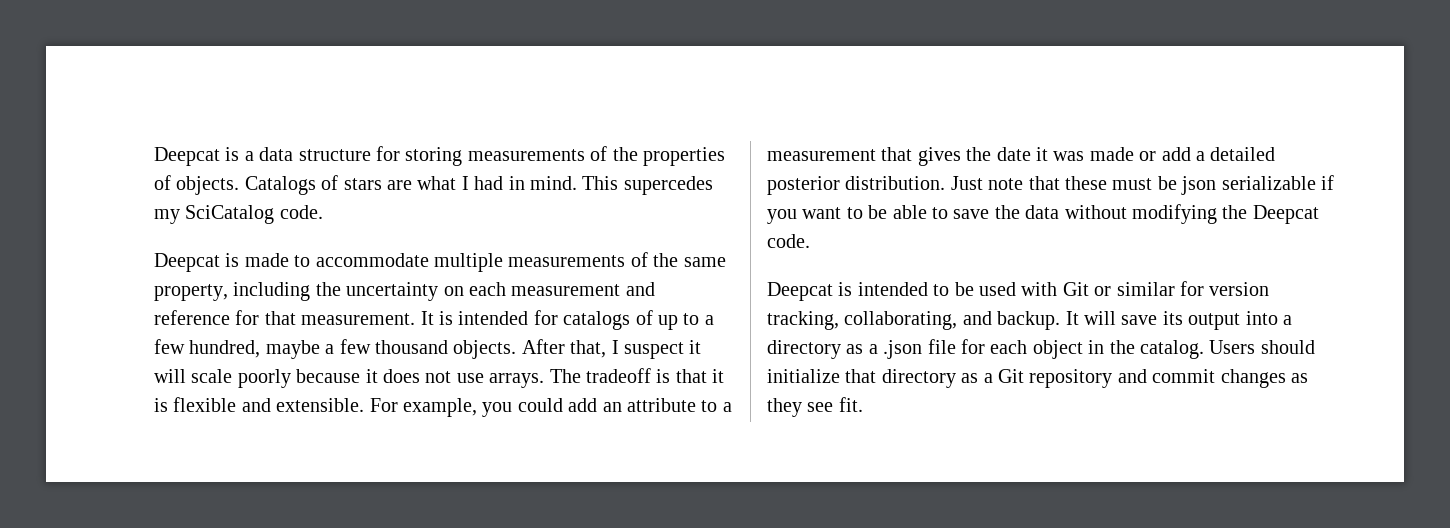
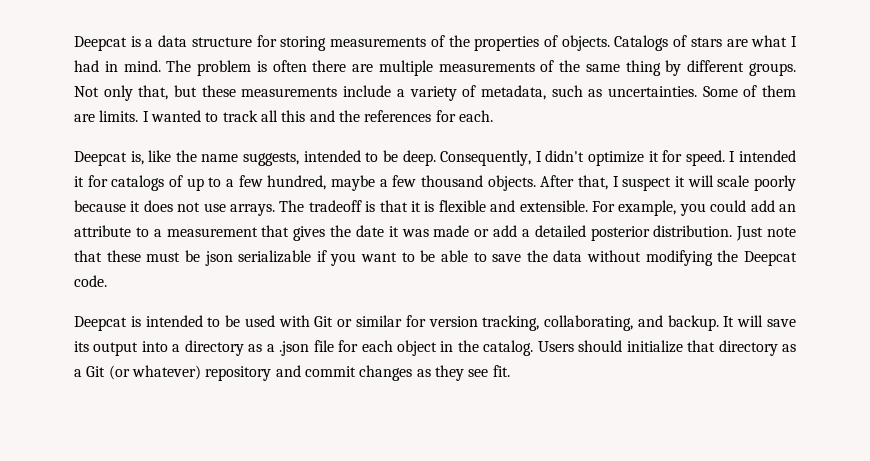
- This supercedes my SciCatalog code.
- Deepcat is made to accommodate multiple measurements of the same property, including the uncertainty on each measurement and reference for that measurement. It is intended for catalogs of up to a few hundred, maybe a few thousand objects.
+ The problem is often there are multiple measurements of the same thing by different groups. Not only that, but these measurements include a variety of metadata, such as uncertainties. Some of them are limits. I wanted to track all this and the references for each.
+ Deepcat is, like the name suggests, intended to be deep. Consequently, I didn't optimize it for speed. I intended it for catalogs of up to a few hundred, maybe a few thousand objects.
- Users should initialize that directory as a Git repository and commit changes as they see fit.
+ Users should initialize that directory as a Git (or whatever) repository and commit changes as they see fit.

